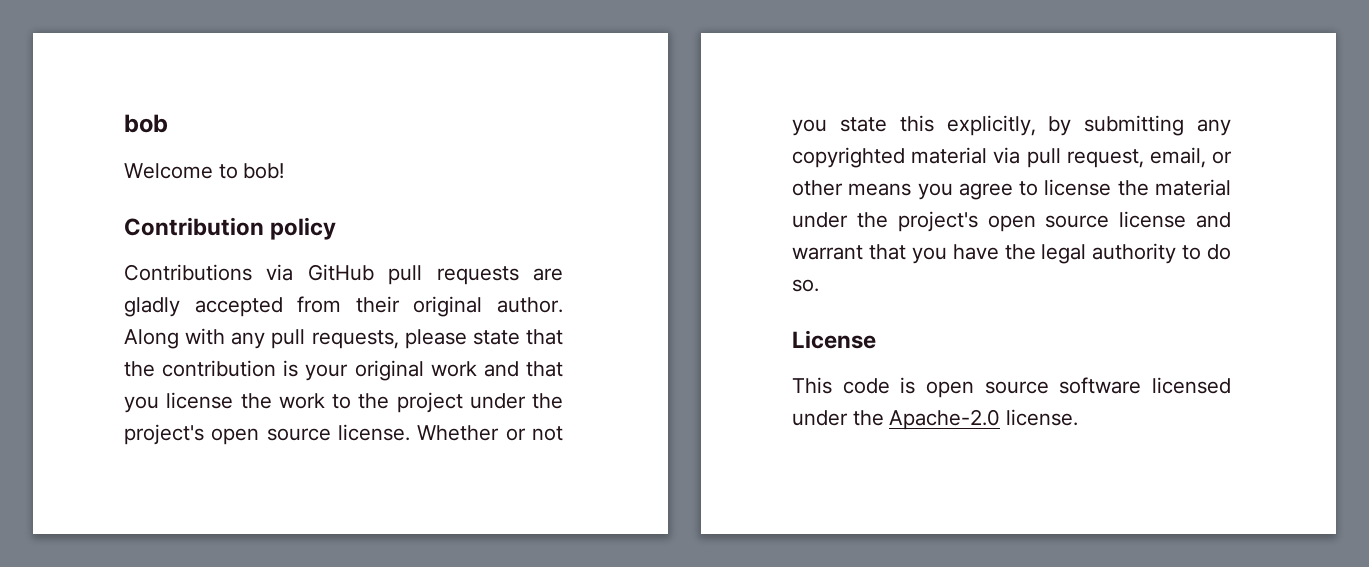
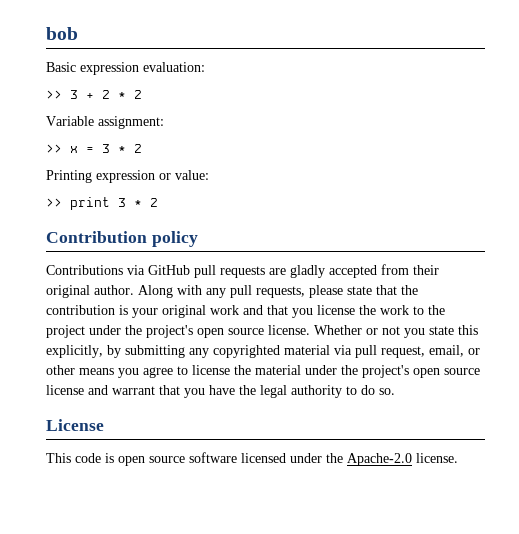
- Welcome to bob!
+ Basic expression evaluation:
+ >> 3 + 2 * 2
+ Variable assignment:
+ >> x = 3 * 2
+ Printing expression or value:
+ >> print 3 * 2

